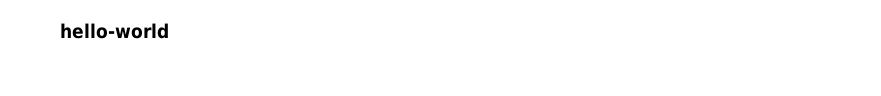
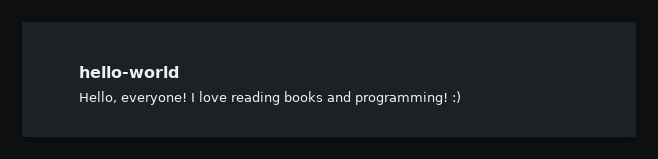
+ Hello, everyone! I love reading books and programming! :)

